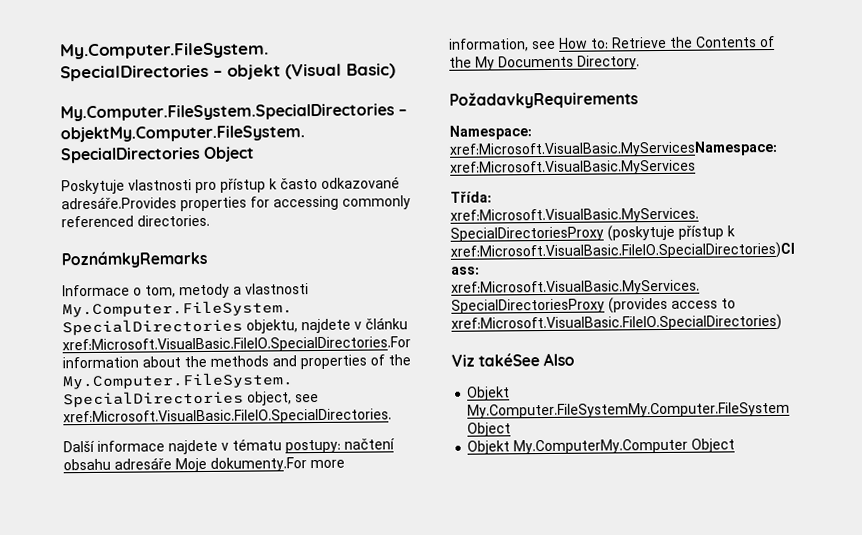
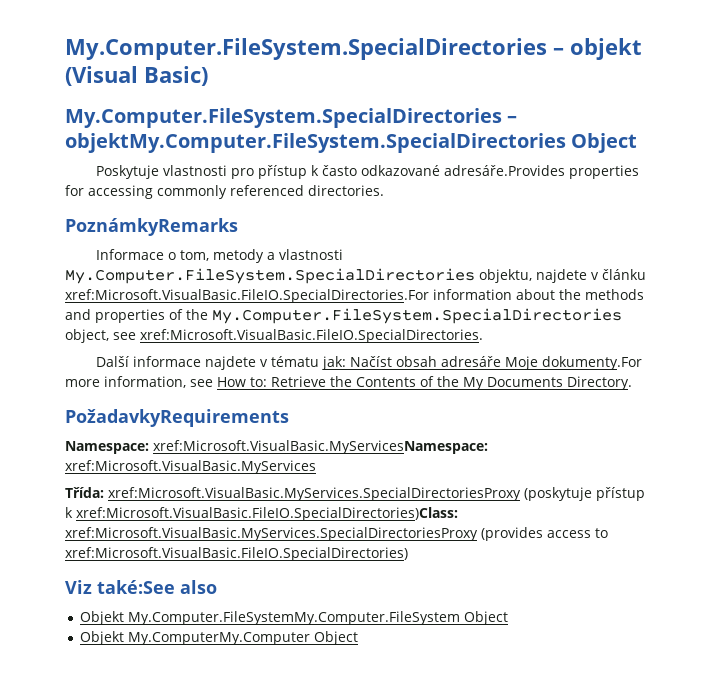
- Další informace najdete v tématu postupy: načtení obsahu adresáře Moje dokumenty.For more information, see How to: Retrieve the Contents of the My Documents Directory.
+ Další informace najdete v tématu jak: Načíst obsah adresáře Moje dokumenty.For more information, see How to: Retrieve the Contents of the My Documents Directory.
- Viz takéSee Also
+ Viz také:See also

